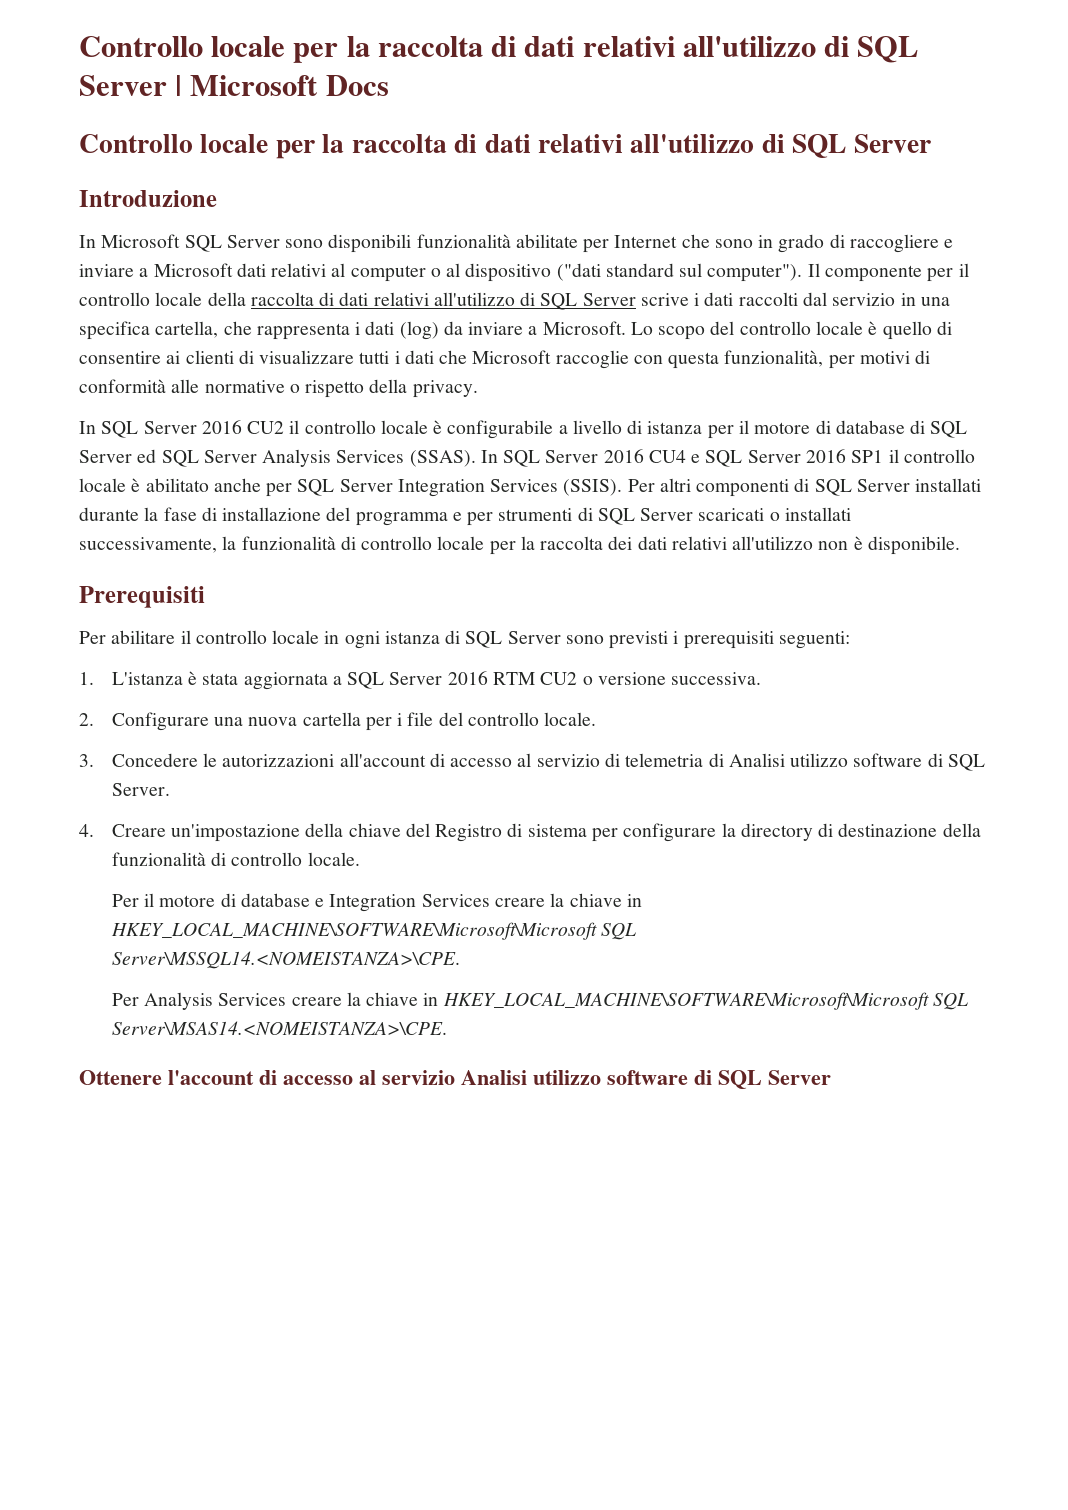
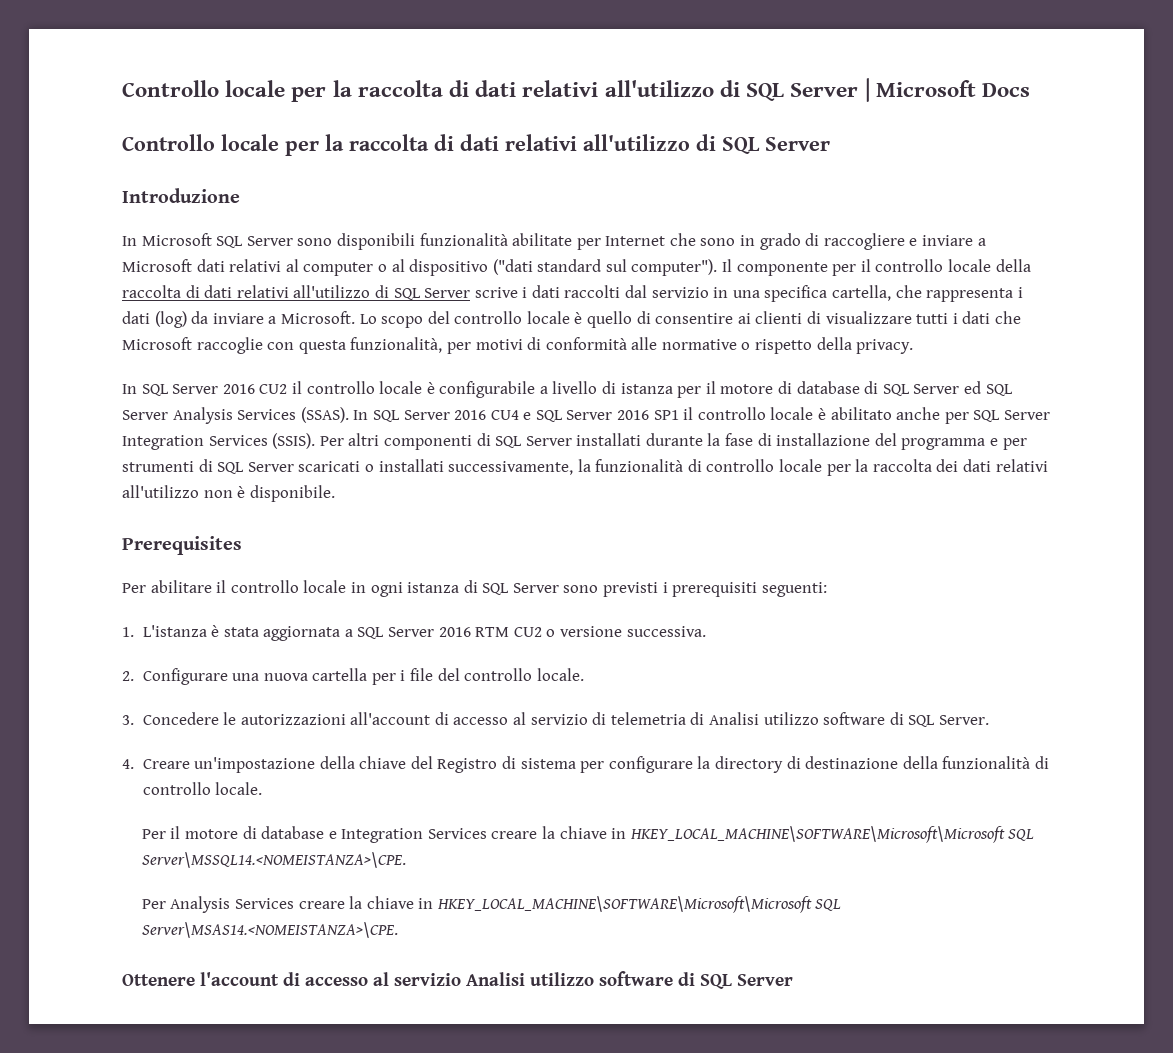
- Prerequisiti
+ Prerequisites

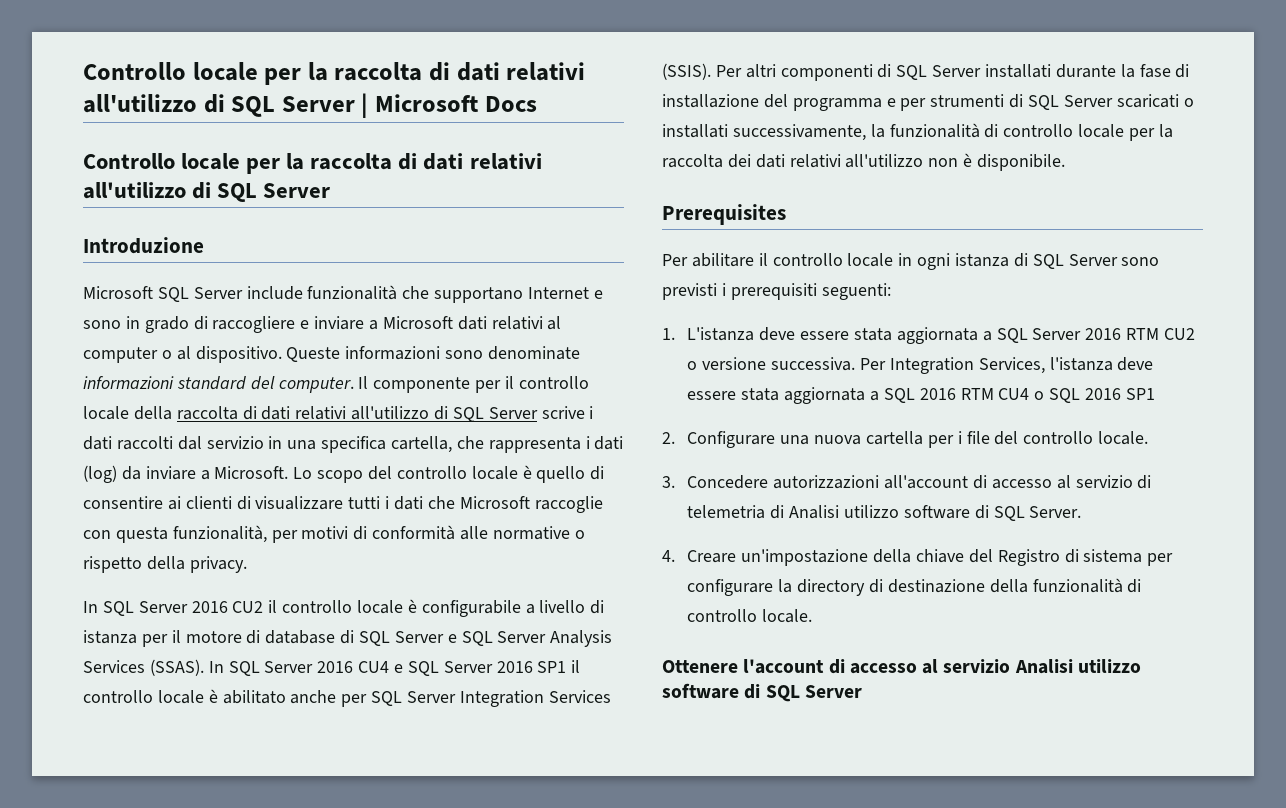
- In Microsoft SQL Server sono disponibili funzionalità abilitate per Internet che sono in grado di raccogliere e inviare a Microsoft dati relativi al computer o al dispositivo ("dati standard sul computer").
+ Microsoft SQL Server include funzionalità che supportano Internet e sono in grado di raccogliere e inviare a Microsoft dati relativi al computer o al dispositivo. Queste informazioni sono denominate informazioni standard del computer.
- In SQL Server 2016 CU2 il controllo locale è configurabile a livello di istanza per il motore di database di SQL Server ed SQL Server Analysis Services (SSAS).
+ In SQL Server 2016 CU2 il controllo locale è configurabile a livello di istanza per il motore di database di SQL Server e SQL Server Analysis Services (SSAS).
- 1. L'istanza è stata aggiornata a SQL Server 2016 RTM CU2 o versione successiva.
+ 1. L'istanza deve essere stata aggiornata a SQL Server 2016 RTM CU2 o versione successiva. Per Integration Services, l'istanza deve essere stata aggiornata a SQL 2016 RTM CU4 o SQL 2016 SP1
- 3. Concedere le autorizzazioni all'account di accesso al servizio di telemetria di Analisi utilizzo software di SQL Server.
+ 3. Concedere autorizzazioni all'account di accesso al servizio di telemetria di Analisi utilizzo software di SQL Server.
- Per il motore di database e Integration Services creare la chiave in HKEY_LOCAL_MACHINE\SOFTWARE\Microsoft\Microsoft SQL Server\MSSQL14.<NOMEISTANZA>\CPE.
- Per Analysis Services creare la chiave in HKEY_LOCAL_MACHINE\SOFTWARE\Microsoft\Microsoft SQL Server\MSAS14.<NOMEISTANZA>\CPE.

